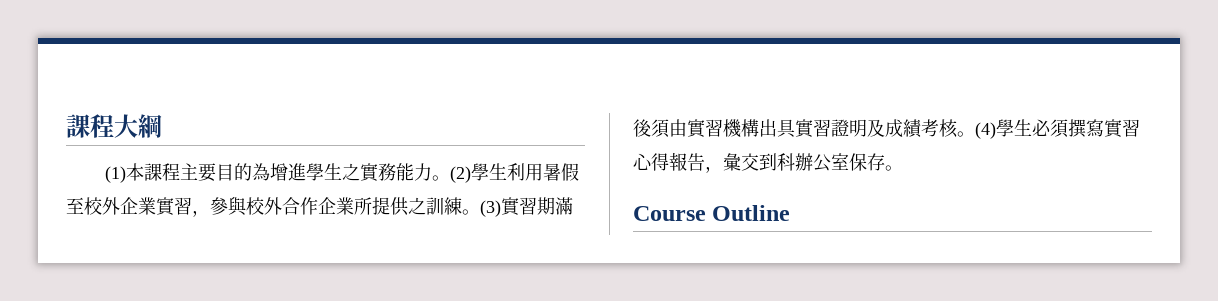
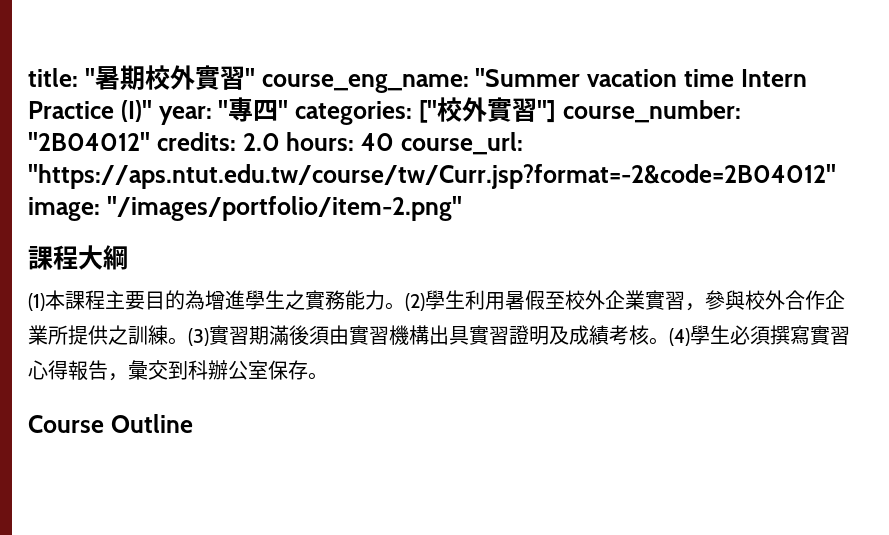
+ title: "暑期校外實習" course_eng_name: "Summer vacation time Intern Practice (I)" year: "專四" categories: ["校外實習"] course_number: "2B04012" credits: 2.0 hours: 40 course_url: "https://aps.ntut.edu.tw/course/tw/Curr.jsp?format=-2&code=2B04012" image: "/images/portfolio/item-2.png"

